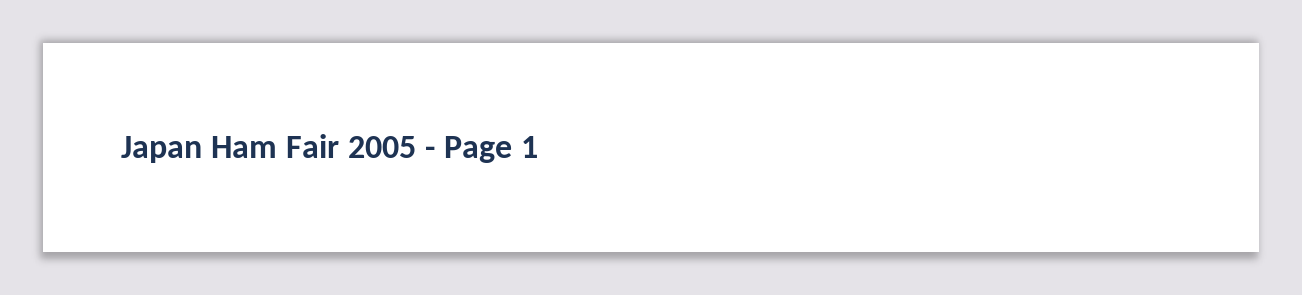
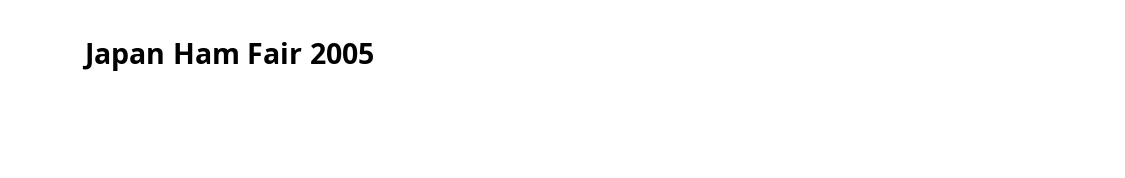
- Japan Ham Fair 2005 - Page 1
+ Japan Ham Fair 2005

